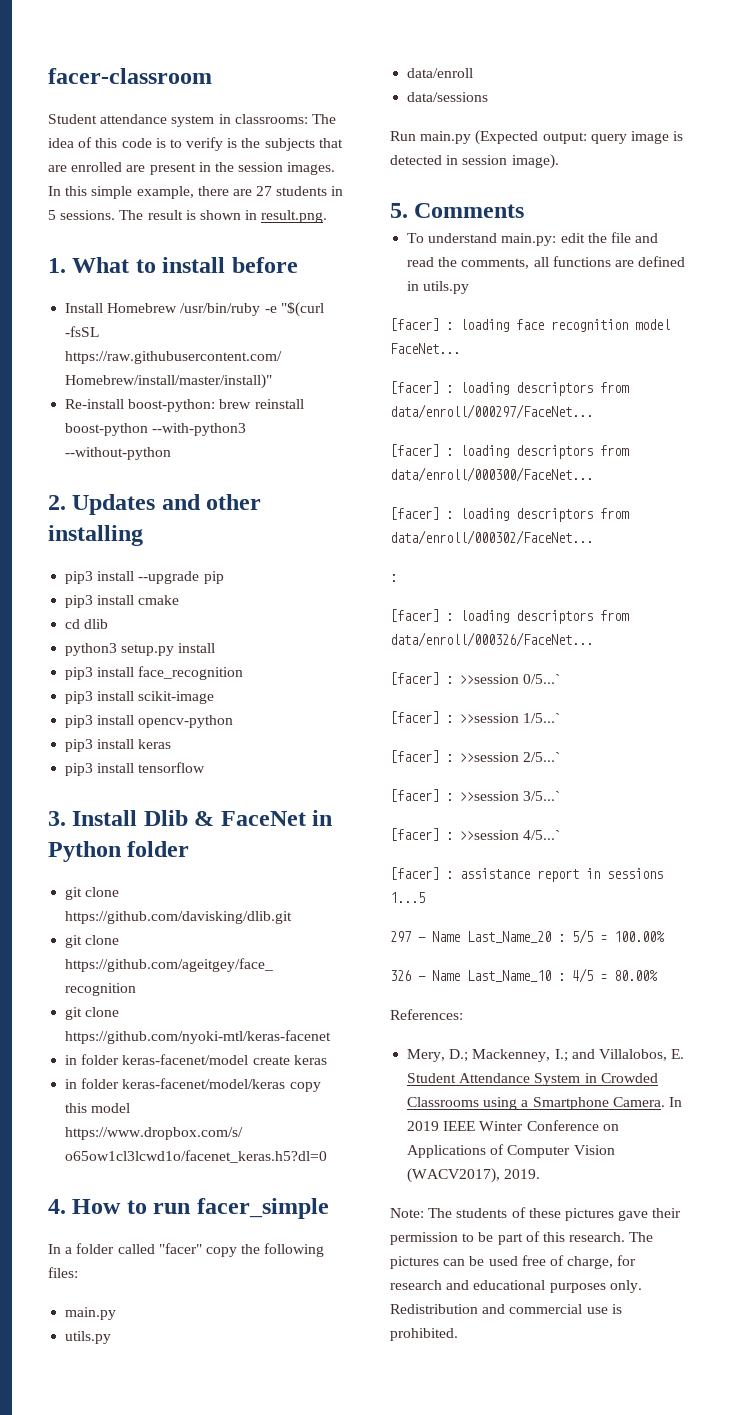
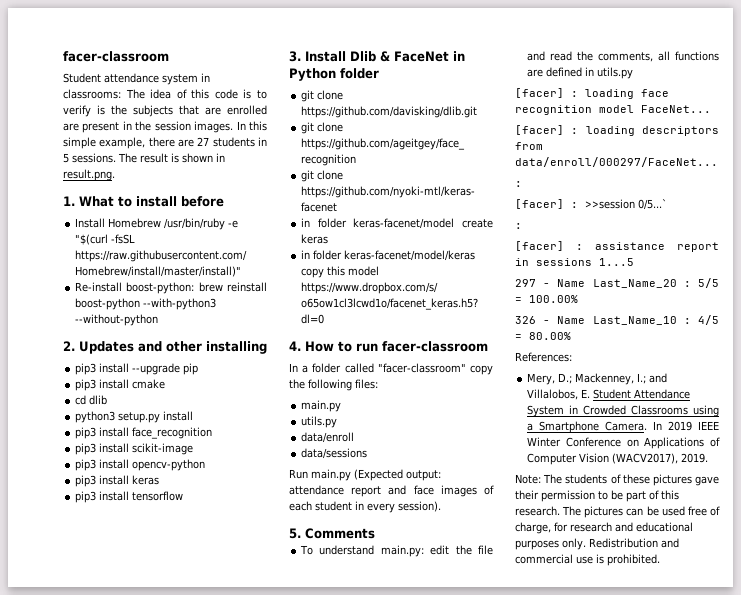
- 4. How to run facer_simple
+ 4. How to run facer-classroom
- In a folder called "facer" copy the following files:
+ In a folder called "facer-classroom" copy the following files:
- Run main.py (Expected output: query image is detected in session image).
+ Run main.py (Expected output: attendance report and face images of each student in every session).
  [facer] : loading descriptors from data/enroll/000297/FaceNet...
- [facer] : loading descriptors from data/enroll/000300/FaceNet...
- [facer] : loading descriptors from data/enroll/000302/FaceNet...
  :
- [facer] : loading descriptors from data/enroll/000326/FaceNet...
  [facer] : >>session 0/5...`
- [facer] : >>session 1/5...`
- [facer] : >>session 2/5...`
- [facer] : >>session 3/5...`
- [facer] : >>session 4/5...`
+ :

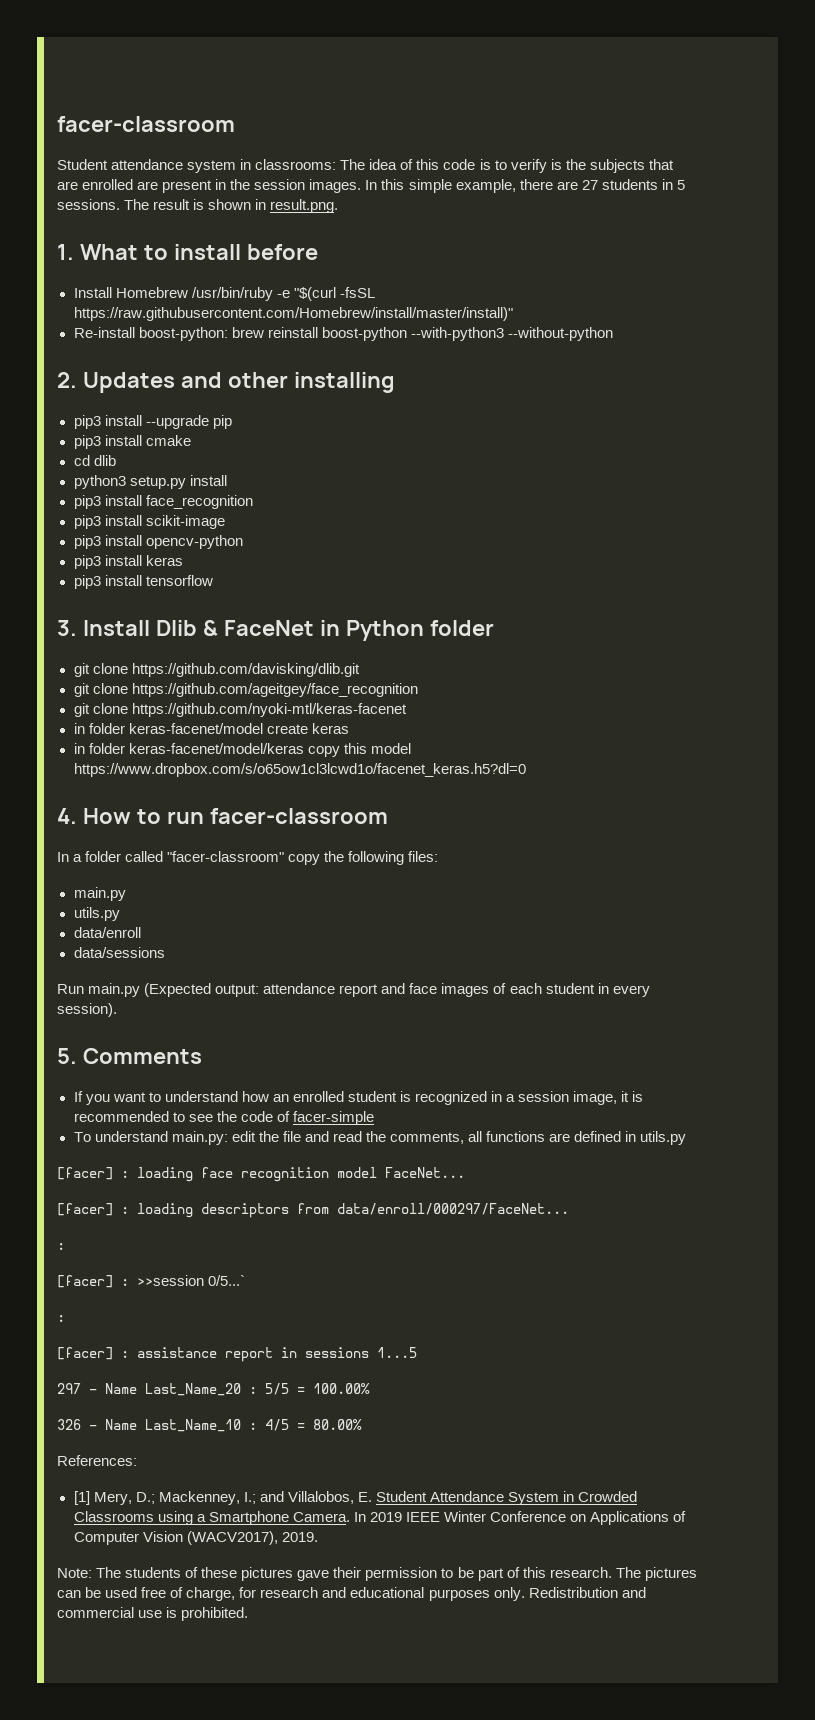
+ If you want to understand how an enrolled student is recognized in a session image, it is recommended to see the code of facer-simple
- Mery, D.; Mackenney, I.; and Villalobos, E. Student Attendance System in Crowded Classrooms using a Smartphone Camera.
+ [1] Mery, D.; Mackenney, I.; and Villalobos, E. Student Attendance System in Crowded Classrooms using a Smartphone Camera.

